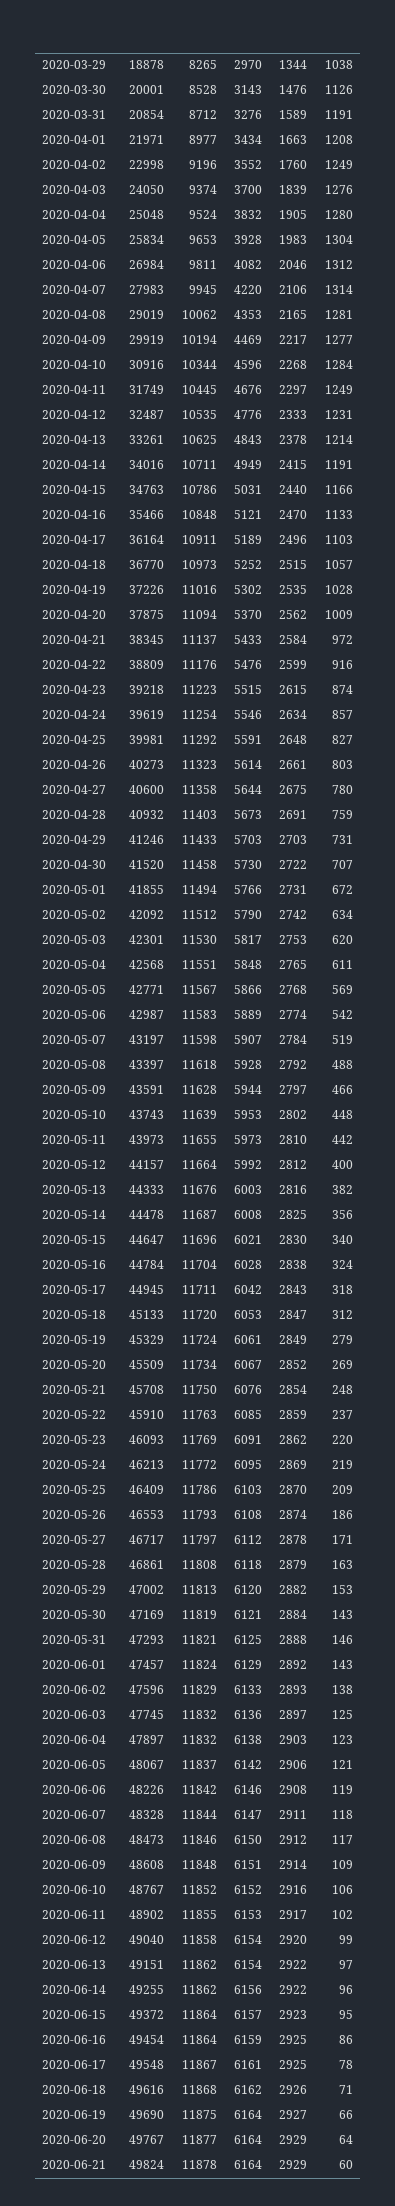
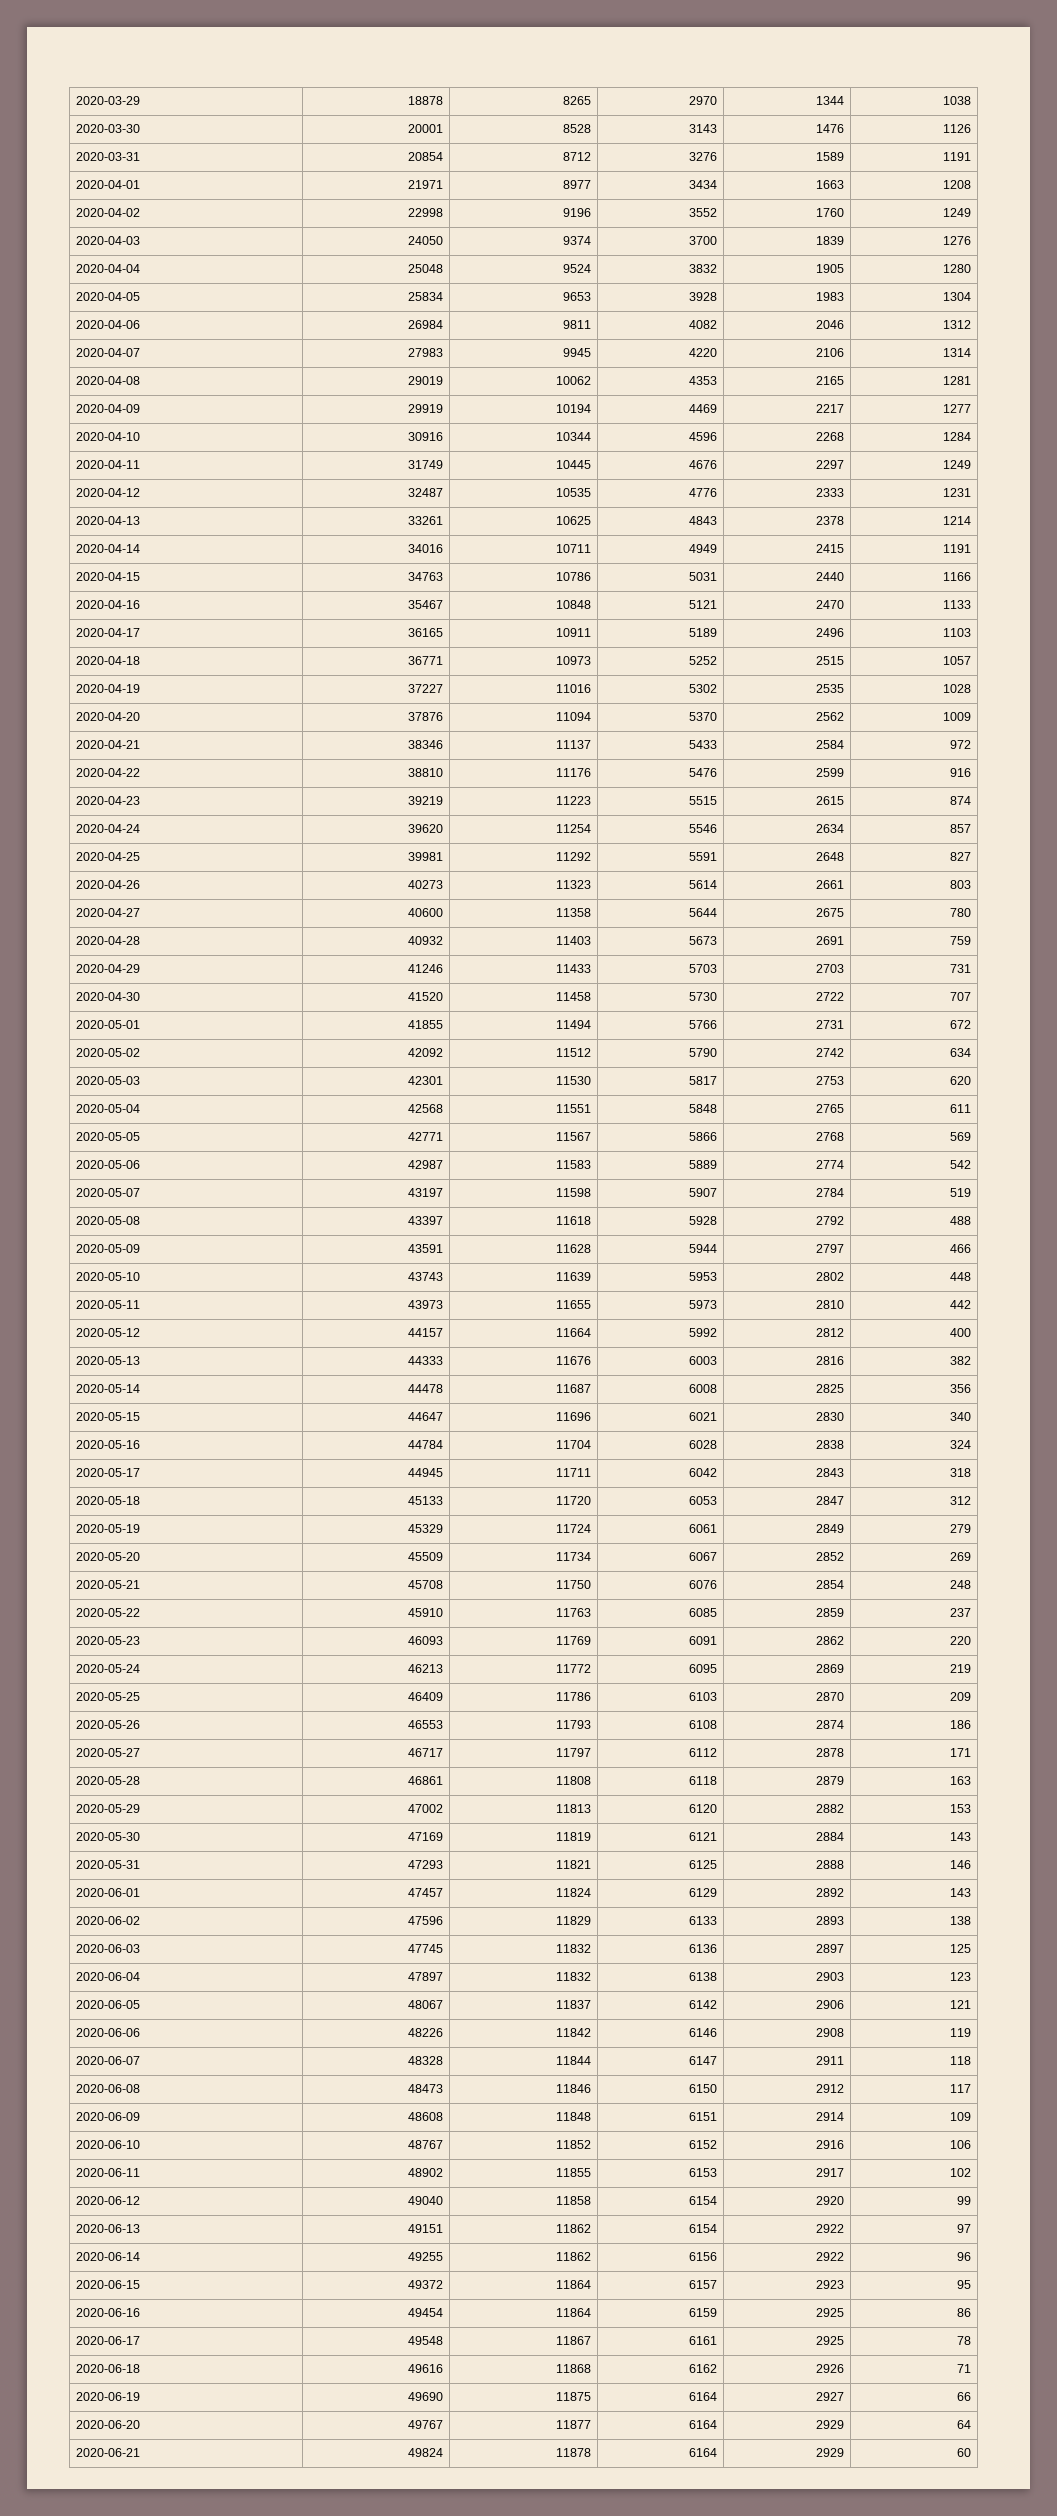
- 2020-04-16 | 35466 | 10848 | 5121 | 2470 | 1133
+ 2020-04-16 | 35467 | 10848 | 5121 | 2470 | 1133
- 2020-04-17 | 36164 | 10911 | 5189 | 2496 | 1103
+ 2020-04-17 | 36165 | 10911 | 5189 | 2496 | 1103
- 2020-04-18 | 36770 | 10973 | 5252 | 2515 | 1057
+ 2020-04-18 | 36771 | 10973 | 5252 | 2515 | 1057
- 2020-04-19 | 37226 | 11016 | 5302 | 2535 | 1028
+ 2020-04-19 | 37227 | 11016 | 5302 | 2535 | 1028
- 2020-04-20 | 37875 | 11094 | 5370 | 2562 | 1009
+ 2020-04-20 | 37876 | 11094 | 5370 | 2562 | 1009
- 2020-04-21 | 38345 | 11137 | 5433 | 2584 | 972
+ 2020-04-21 | 38346 | 11137 | 5433 | 2584 | 972
- 2020-04-22 | 38809 | 11176 | 5476 | 2599 | 916
+ 2020-04-22 | 38810 | 11176 | 5476 | 2599 | 916
- 2020-04-23 | 39218 | 11223 | 5515 | 2615 | 874
+ 2020-04-23 | 39219 | 11223 | 5515 | 2615 | 874
- 2020-04-24 | 39619 | 11254 | 5546 | 2634 | 857
+ 2020-04-24 | 39620 | 11254 | 5546 | 2634 | 857

